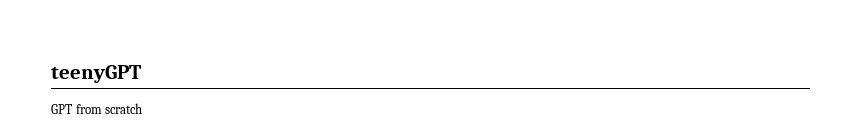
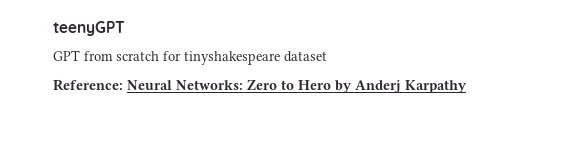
- GPT from scratch
+ GPT from scratch for tinyshakespeare dataset
+ Reference: Neural Networks: Zero to Hero by Anderj Karpathy

